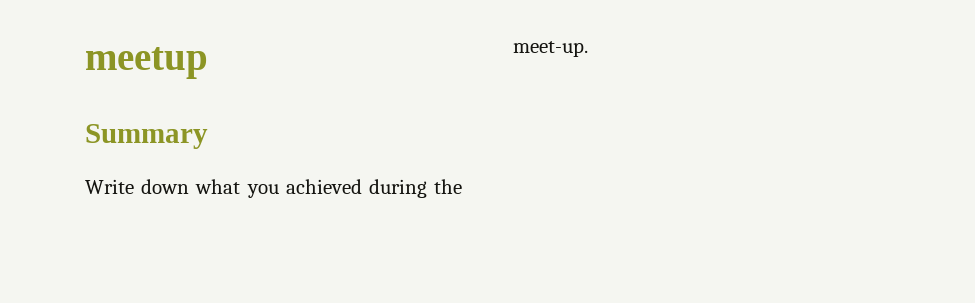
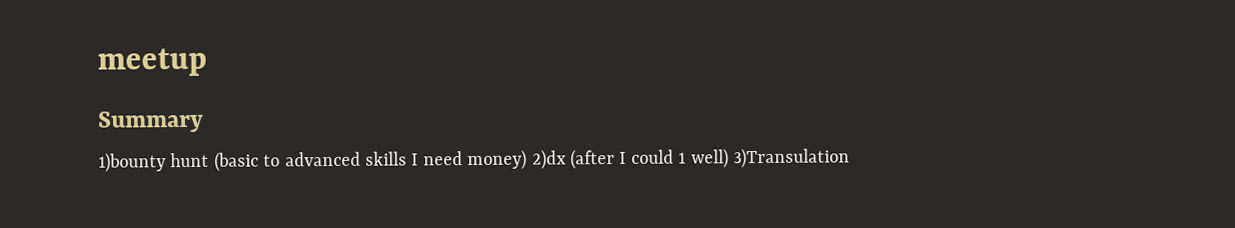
- Write down what you achieved during the meet-up.
+ 1)bounty hunt (basic to advanced skills I need money) 2)dx (after I could 1 well) 3)Transulation

